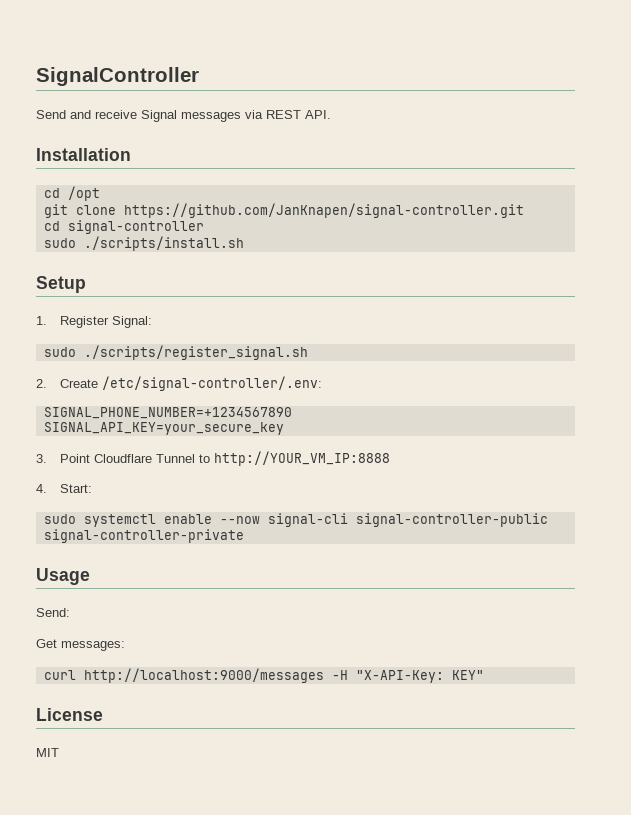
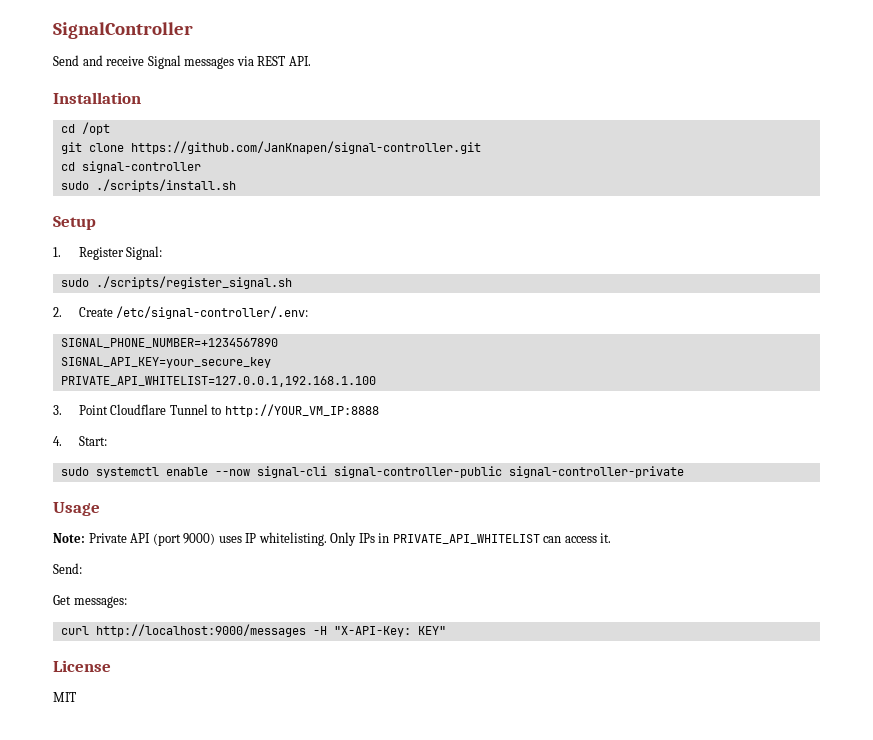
+ PRIVATE_API_WHITELIST=127.0.0.1,192.168.1.100
+ Note: Private API (port 9000) uses IP whitelisting. Only IPs in PRIVATE_API_WHITELIST can access it.

